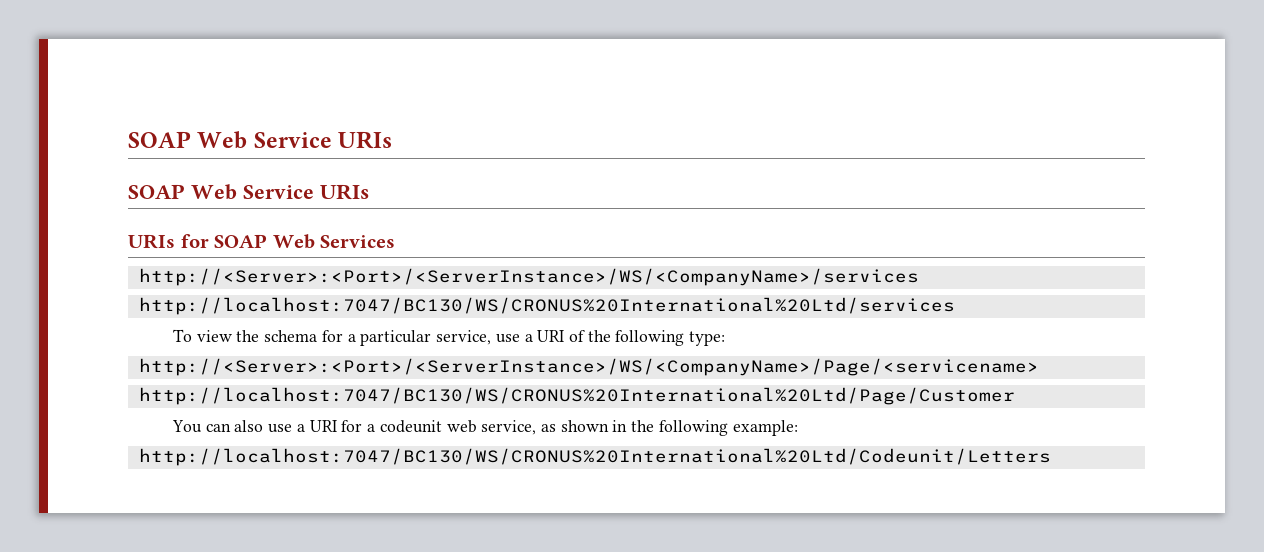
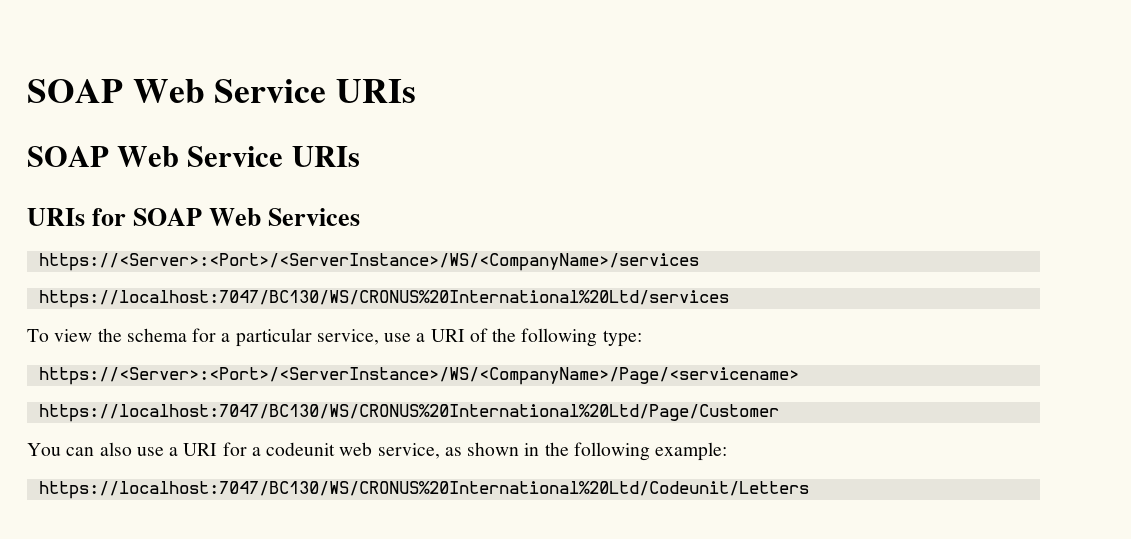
- http://<Server>:<Port>/<ServerInstance>/WS/<CompanyName>/services
- http://localhost:7047/BC130/WS/CRONUS%20International%20Ltd/services
+ https://<Server>:<Port>/<ServerInstance>/WS/<CompanyName>/services
+ https://localhost:7047/BC130/WS/CRONUS%20International%20Ltd/services
- http://<Server>:<Port>/<ServerInstance>/WS/<CompanyName>/Page/<servicename>
- http://localhost:7047/BC130/WS/CRONUS%20International%20Ltd/Page/Customer
+ https://<Server>:<Port>/<ServerInstance>/WS/<CompanyName>/Page/<servicename>
+ https://localhost:7047/BC130/WS/CRONUS%20International%20Ltd/Page/Customer
- http://localhost:7047/BC130/WS/CRONUS%20International%20Ltd/Codeunit/Letters
+ https://localhost:7047/BC130/WS/CRONUS%20International%20Ltd/Codeunit/Letters

